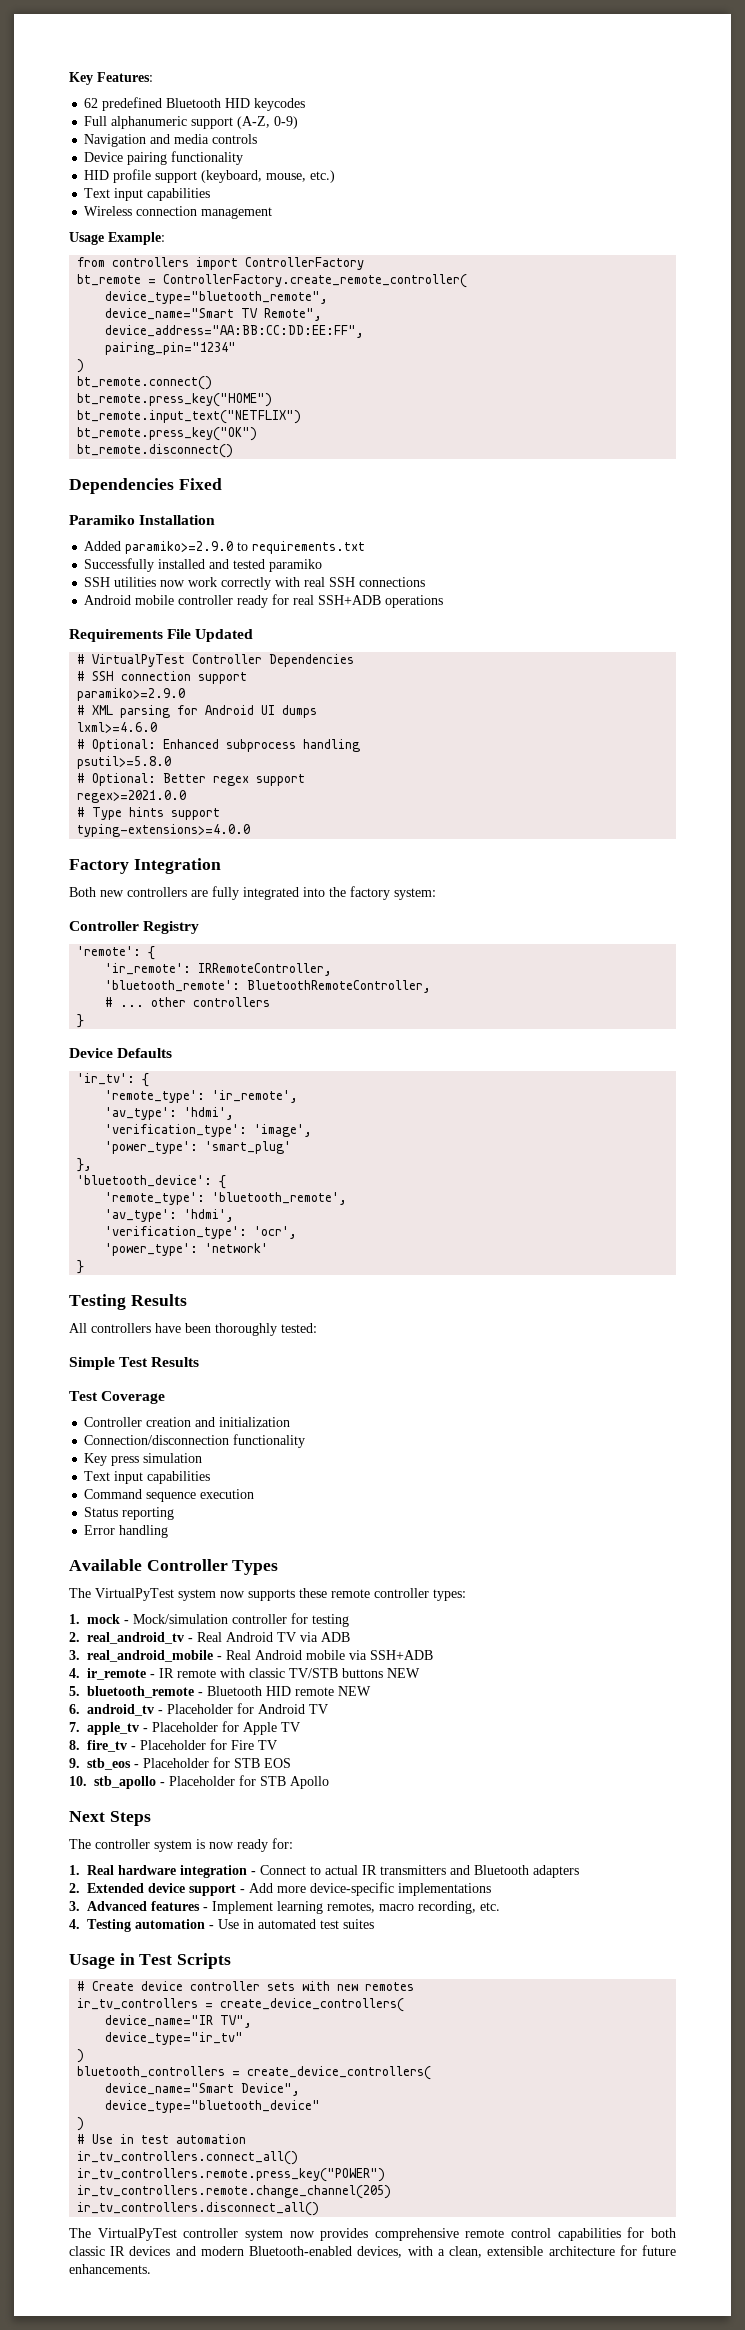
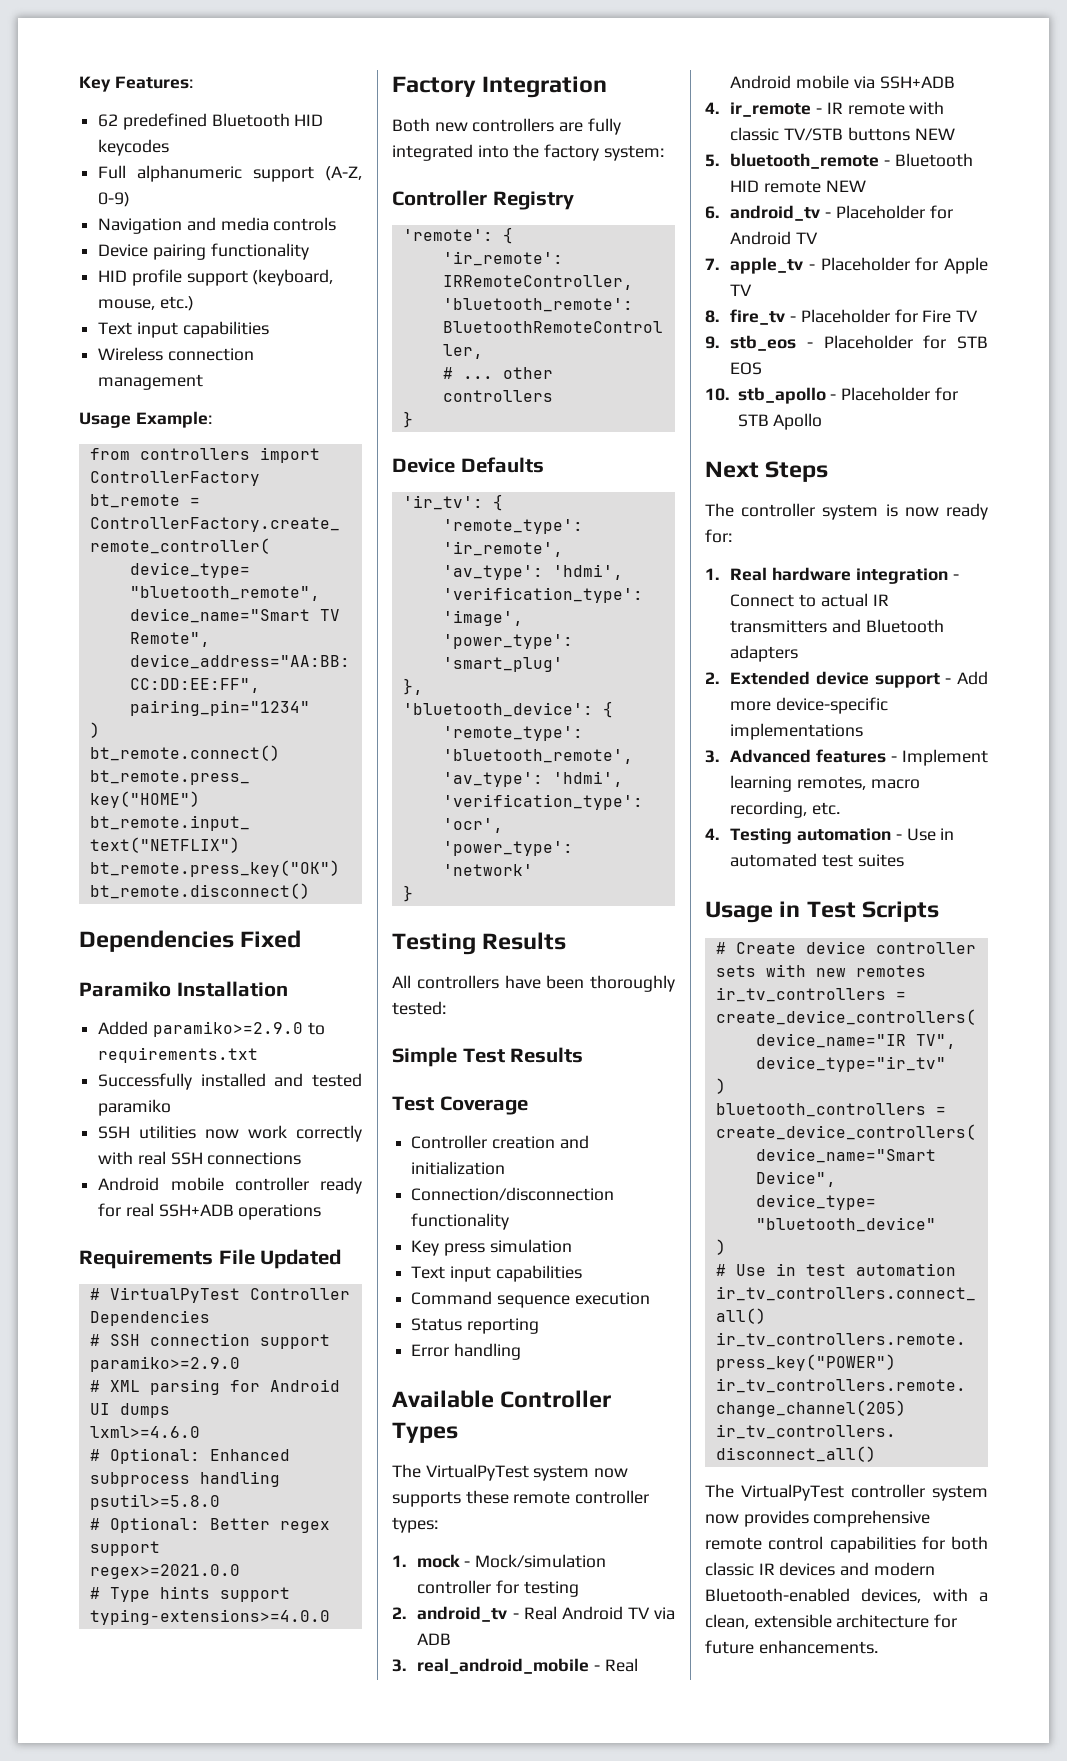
- 2. real_android_tv - Real Android TV via ADB
+ 2. android_tv - Real Android TV via ADB

